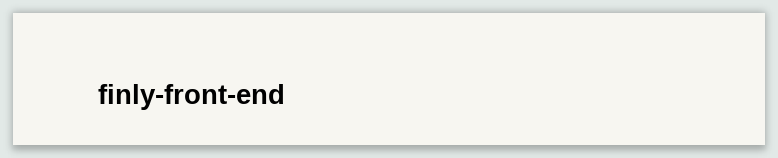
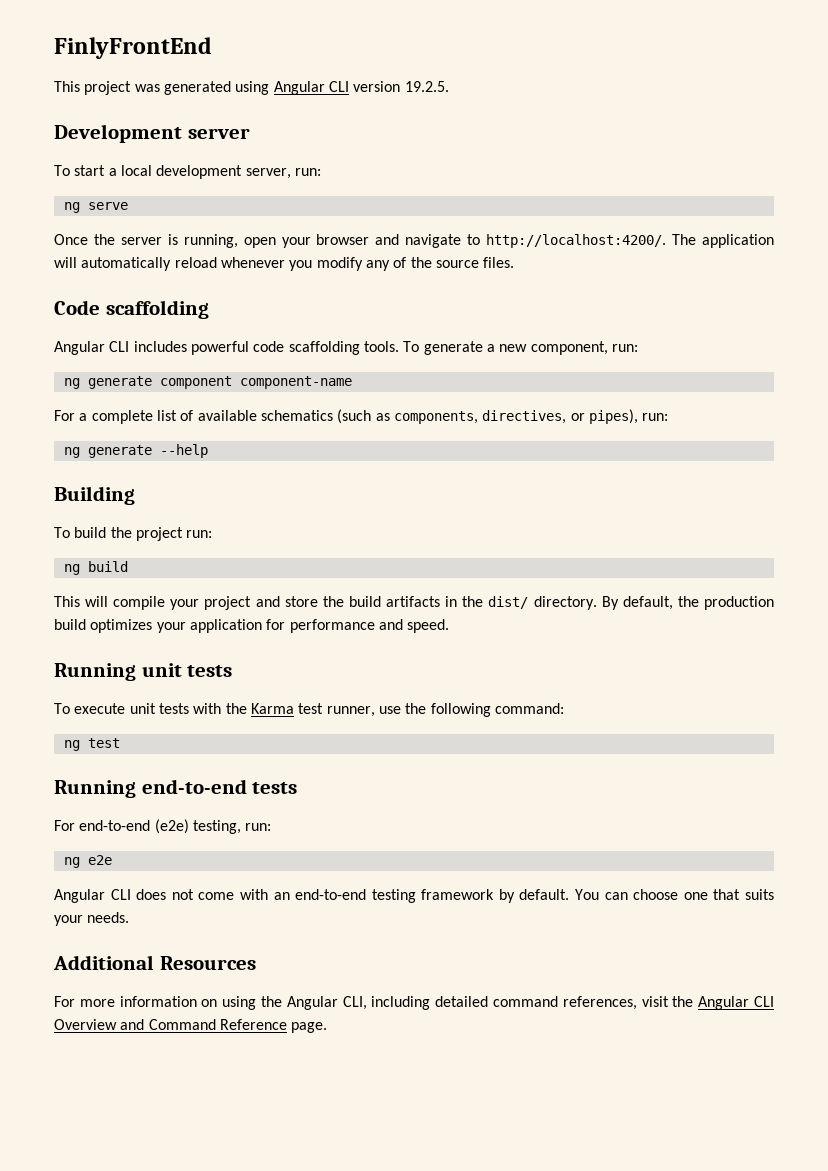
- finly-front-end
+ FinlyFrontEnd
+ This project was generated using Angular CLI version 19.2.5.
+ Development server
+ To start a local development server, run:
+ ng serve
+ Once the server is running, open your browser and navigate to http://localhost:4200/. The application will automatically reload whenever you modify any of the source files.
+ Code scaffolding
+ Angular CLI includes powerful code scaffolding tools. To generate a new component, run:
+ ng generate component component-name
+ For a complete list of available schematics (such as components, directives, or pipes), run:
+ ng generate --help
+ Building
+ To build the project run:
+ ng build
+ This will compile your project and store the build artifacts in the dist/ directory. By default, the production build optimizes your application for performance and speed.
+ Running unit tests
+ To execute unit tests with the Karma test runner, use the following command:
+ ng test
+ Running end-to-end tests
+ For end-to-end (e2e) testing, run:
+ ng e2e
+ Angular CLI does not come with an end-to-end testing framework by default. You can choose one that suits your needs.
+ Additional Resources
+ For more information on using the Angular CLI, including detailed command references, visit the Angular CLI Overview and Command Reference page.

